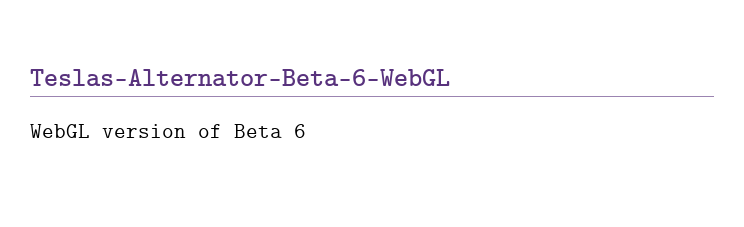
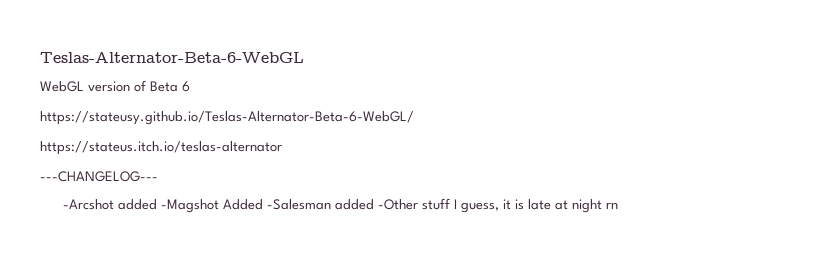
+ https://stateusy.github.io/Teslas-Alternator-Beta-6-WebGL/
+ https://stateus.itch.io/teslas-alternator
+ ---CHANGELOG---
+ -Arcshot added -Magshot Added -Salesman added -Other stuff I guess, it is late at night rn

